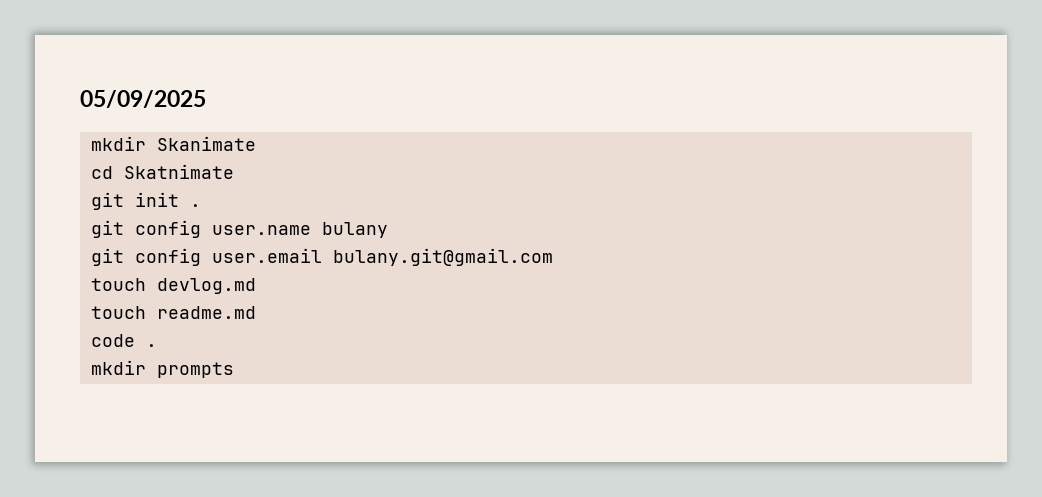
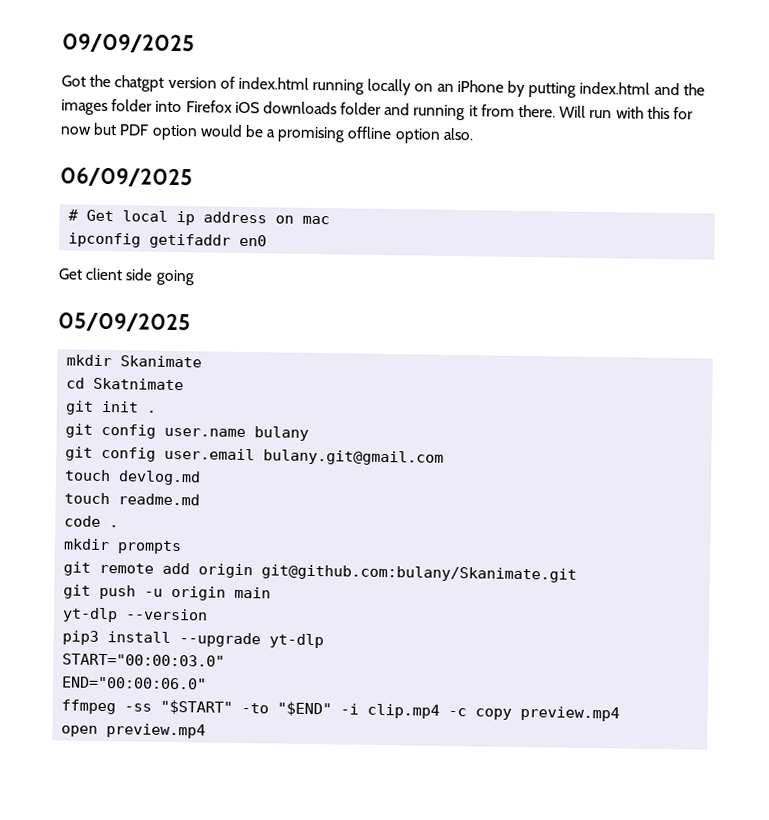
+ 09/09/2025
+ Got the chatgpt version of index.html running locally on an iPhone by putting index.html and the images folder into Firefox iOS downloads folder and running it from there. Will run with this for now but PDF option would be a promising offline option also.
+ 06/09/2025
+ # Get local ip address on mac
+ ipconfig getifaddr en0
+ Get client side going
+ git remote add origin git@github.com:bulany/Skanimate.git
+ git push -u origin main
+ yt-dlp --version
+ pip3 install --upgrade yt-dlp
+ START="00:00:03.0"
+ END="00:00:06.0"
+ ffmpeg -ss "$START" -to "$END" -i clip.mp4 -c copy preview.mp4
+ open preview.mp4

